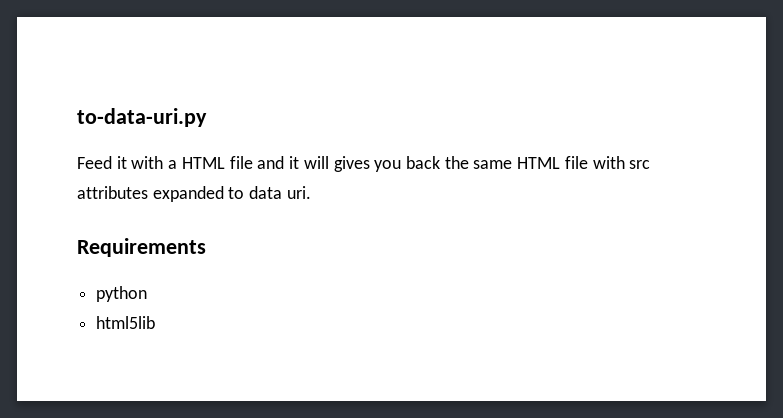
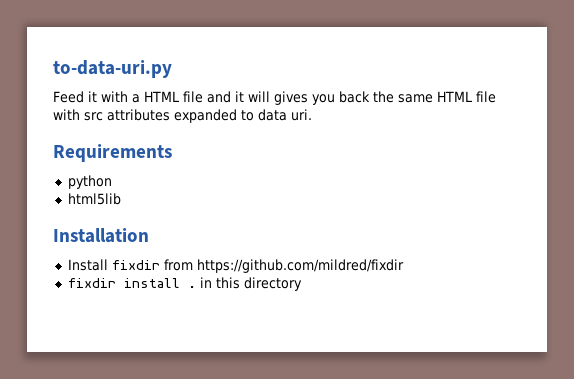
+ Installation
+ Install fixdir from https://github.com/mildred/fixdir
+ fixdir install . in this directory

